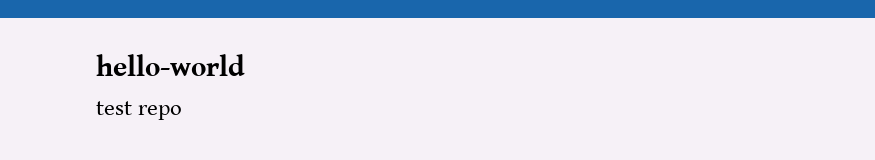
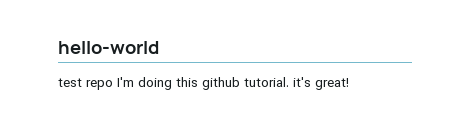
- test repo
+ test repo I'm doing this github tutorial. it's great!

